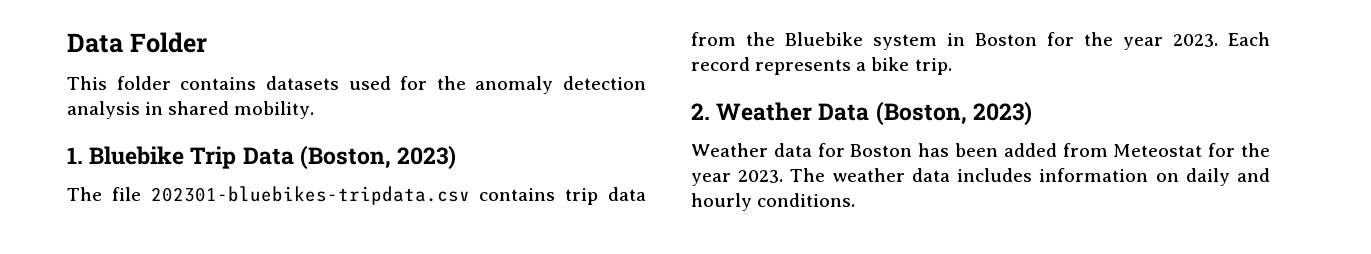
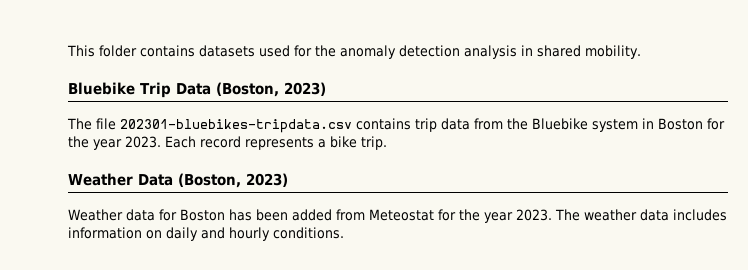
- Data Folder
- 1. Bluebike Trip Data (Boston, 2023)
+ Bluebike Trip Data (Boston, 2023)
- 2. Weather Data (Boston, 2023)
+ Weather Data (Boston, 2023)

